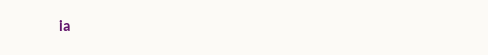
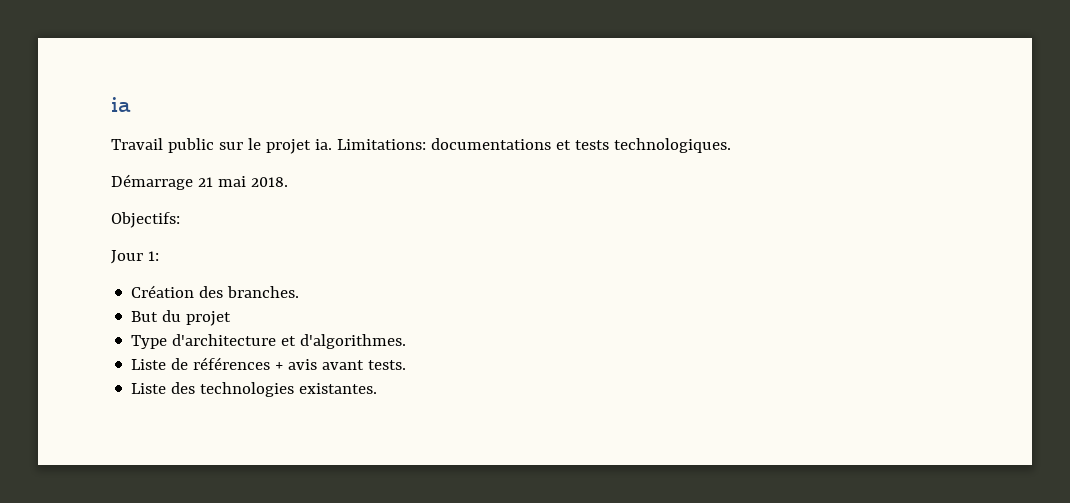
+ Travail public sur le projet ia. Limitations: documentations et tests technologiques.
+ Démarrage 21 mai 2018.
+ Objectifs:
+ Jour 1:
+ Création des branches.
+ But du projet
+ Type d'architecture et d'algorithmes.
+ Liste de références + avis avant tests.
+ Liste des technologies existantes.

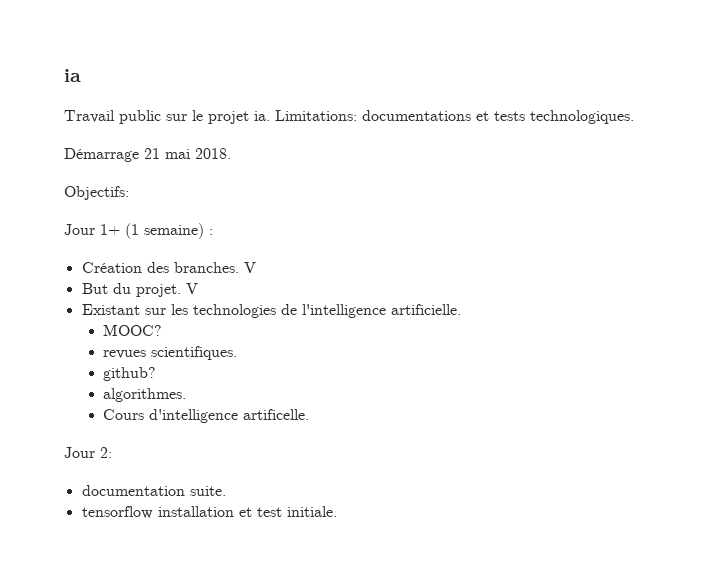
- Jour 1:
+ Jour 1+ (1 semaine) :
- Création des branches.
+ Création des branches. V
- But du projet
- Type d'architecture et d'algorithmes.
- Liste de références + avis avant tests.
- Liste des technologies existantes.
+ But du projet. V
+ Existant sur les technologies de l'intelligence artificielle.
+ MOOC?
+ revues scientifiques.
+ github?
+ algorithmes.
+ Cours d'intelligence artificelle.
+ Jour 2:
+ documentation suite.
+ tensorflow installation et test initiale.

